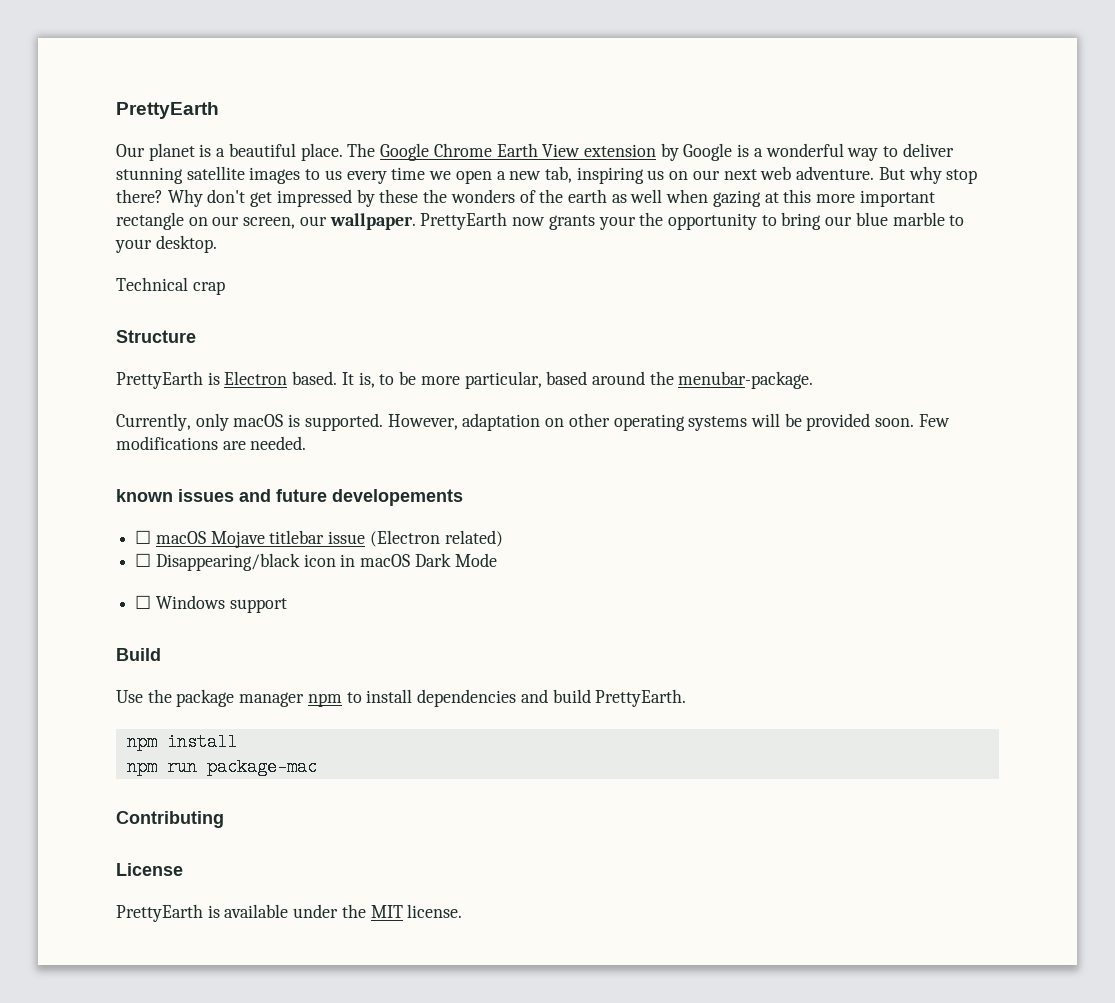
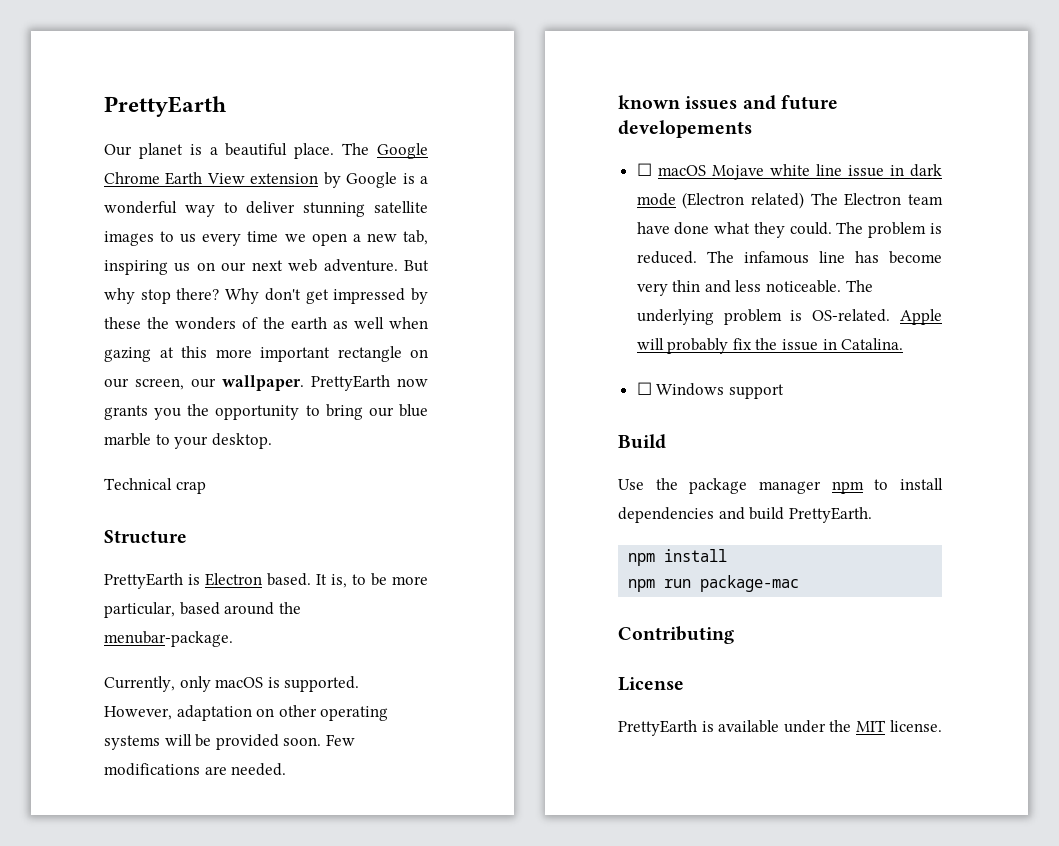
- PrettyEarth now grants your the opportunity to bring our blue marble to your desktop.
+ PrettyEarth now grants you the opportunity to bring our blue marble to your desktop.
- ☐ macOS Mojave titlebar issue (Electron related)
- ☐ Disappearing/black icon in macOS Dark Mode
+ ☐ macOS Mojave white line issue in dark mode (Electron related) The Electron team have done what they could. The problem is reduced. The infamous line has become very thin and less noticeable. The underlying problem is OS-related. Apple will probably fix the issue in Catalina.

